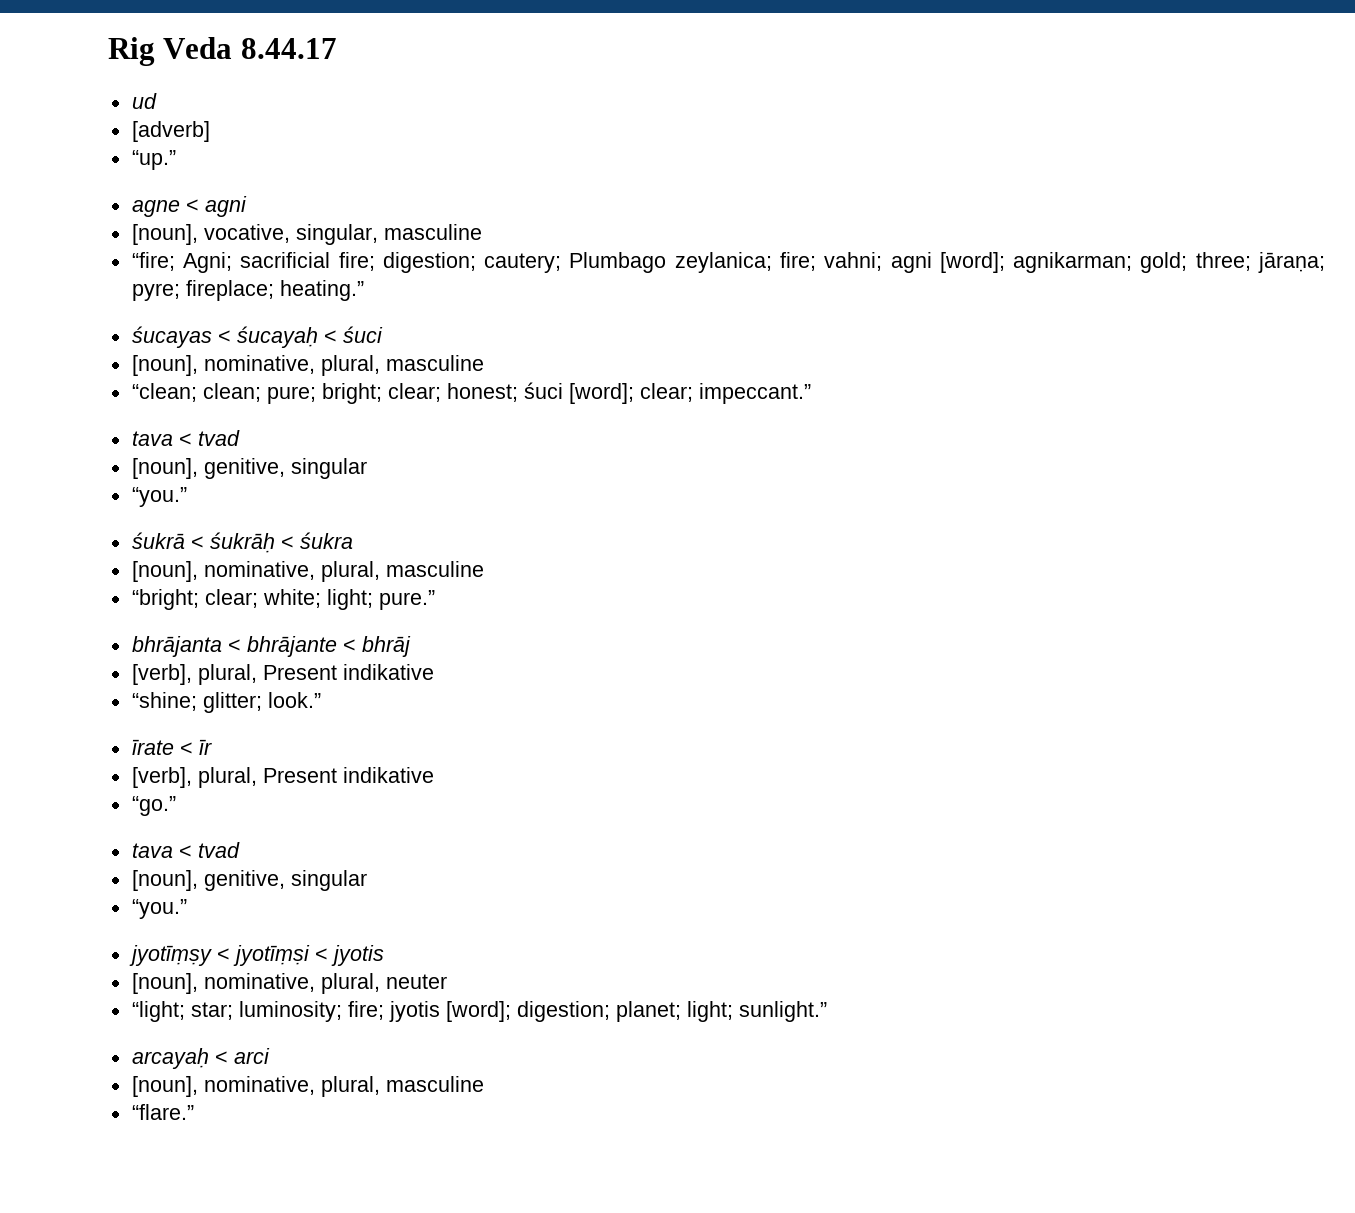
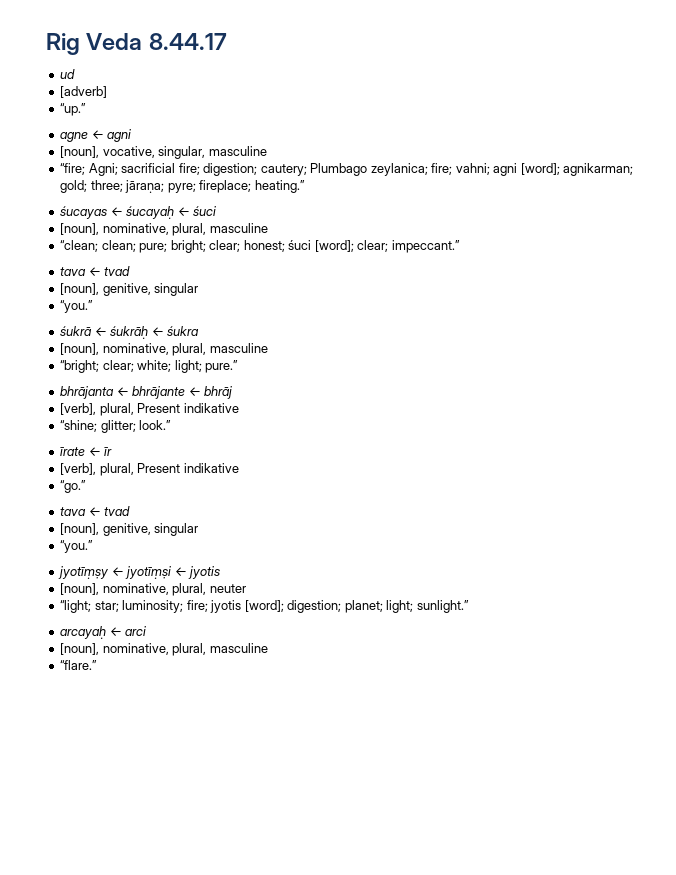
- agne < agni
+ agne ← agni
- śucayas < śucayaḥ < śuci
+ śucayas ← śucayaḥ ← śuci
  “clean; clean; pure; bright; clear; honest; śuci [word]; clear; impeccant.”
- tava < tvad
+ tava ← tvad
- śukrā < śukrāḥ < śukra
+ śukrā ← śukrāḥ ← śukra
- bhrājanta < bhrājante < bhrāj
+ bhrājanta ← bhrājante ← bhrāj
- īrate < īr
+ īrate ← īr
  “go.”
- tava < tvad
+ tava ← tvad
- jyotīṃṣy < jyotīṃṣi < jyotis
+ jyotīṃṣy ← jyotīṃṣi ← jyotis
- arcayaḥ < arci
+ arcayaḥ ← arci

